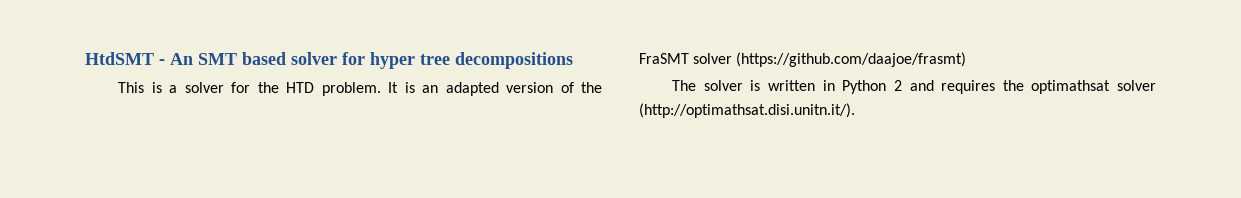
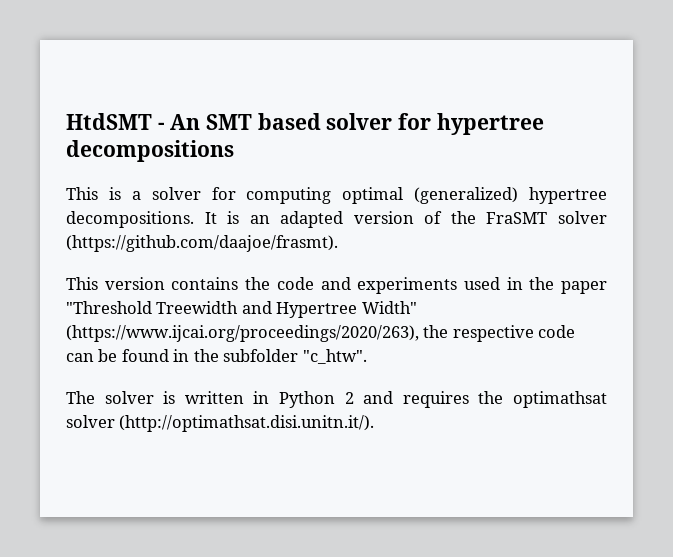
- HtdSMT - An SMT based solver for hyper tree decompositions
+ HtdSMT - An SMT based solver for hypertree decompositions
- This is a solver for the HTD problem.
+ This is a solver for computing optimal (generalized) hypertree decompositions.
- It is an adapted version of the FraSMT solver (https://github.com/daajoe/frasmt)
+ It is an adapted version of the FraSMT solver (https://github.com/daajoe/frasmt).
+ This version contains the code and experiments used in the paper "Threshold Treewidth and Hypertree Width" (https://www.ijcai.org/proceedings/2020/263), the respective code can be found in the subfolder "c_htw".

